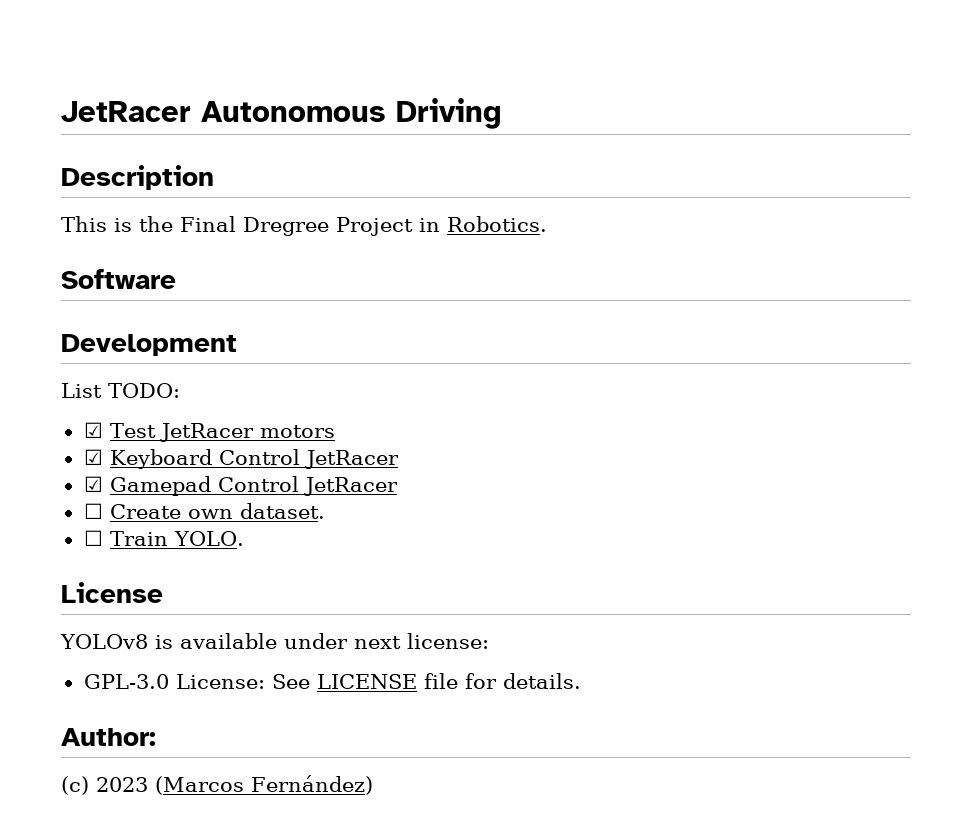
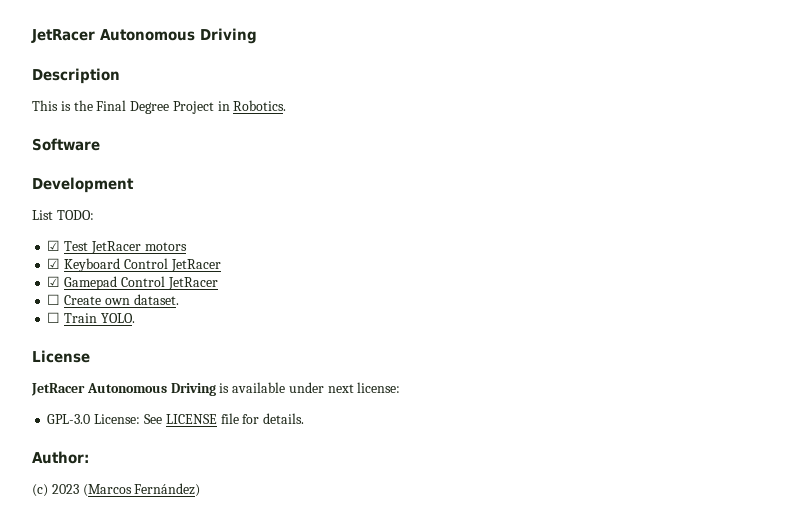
- This is the Final Dregree Project in Robotics.
+ This is the Final Degree Project in Robotics.
- YOLOv8 is available under next license:
+ JetRacer Autonomous Driving is available under next license:

